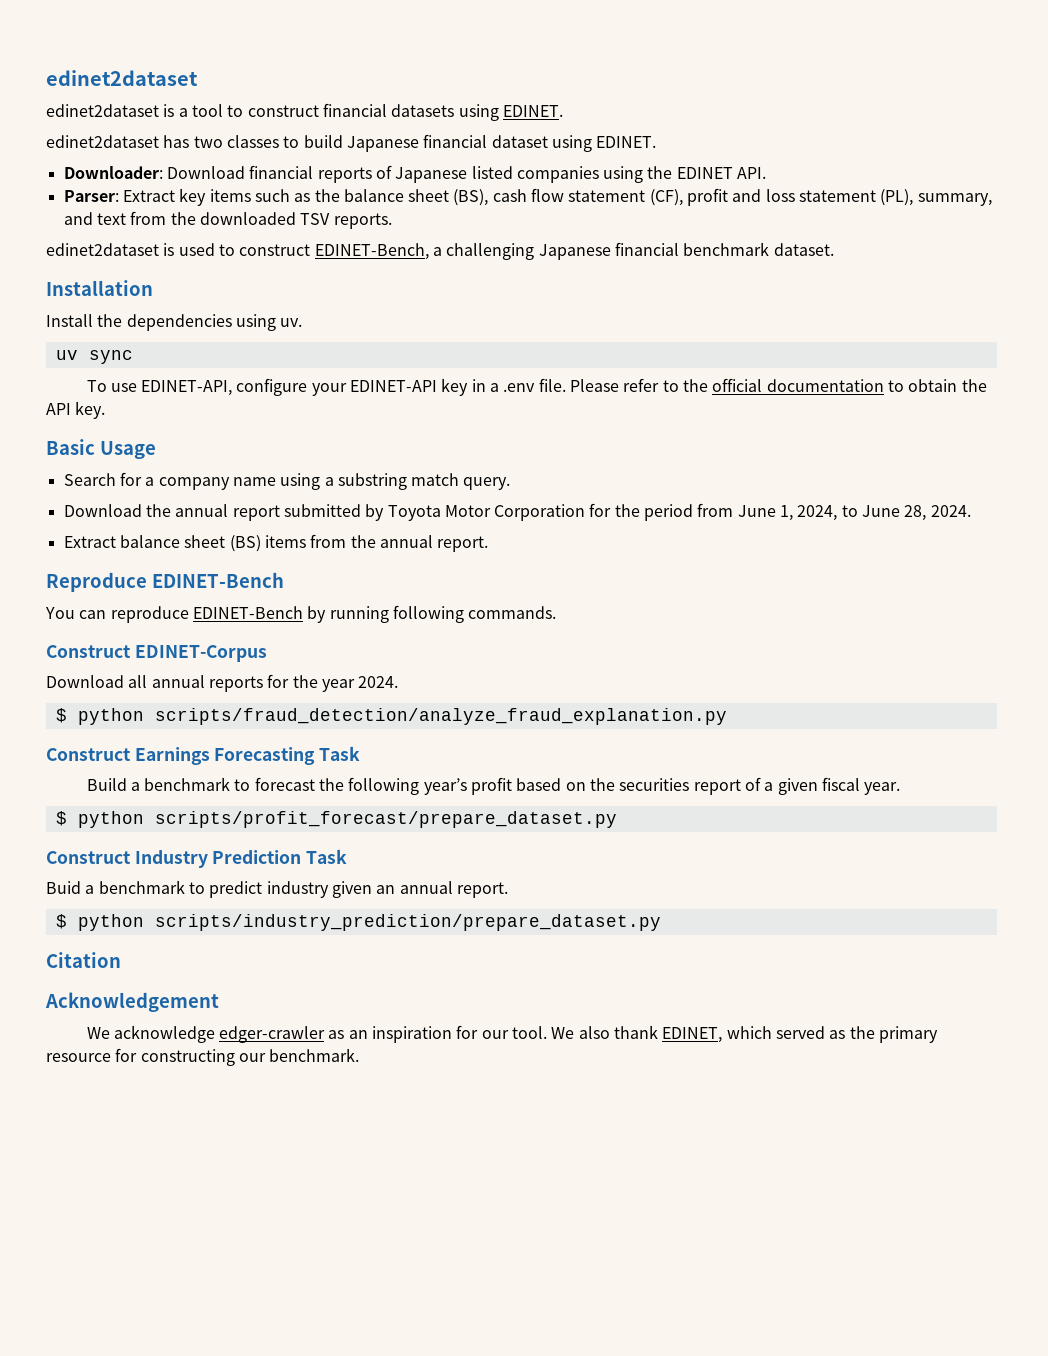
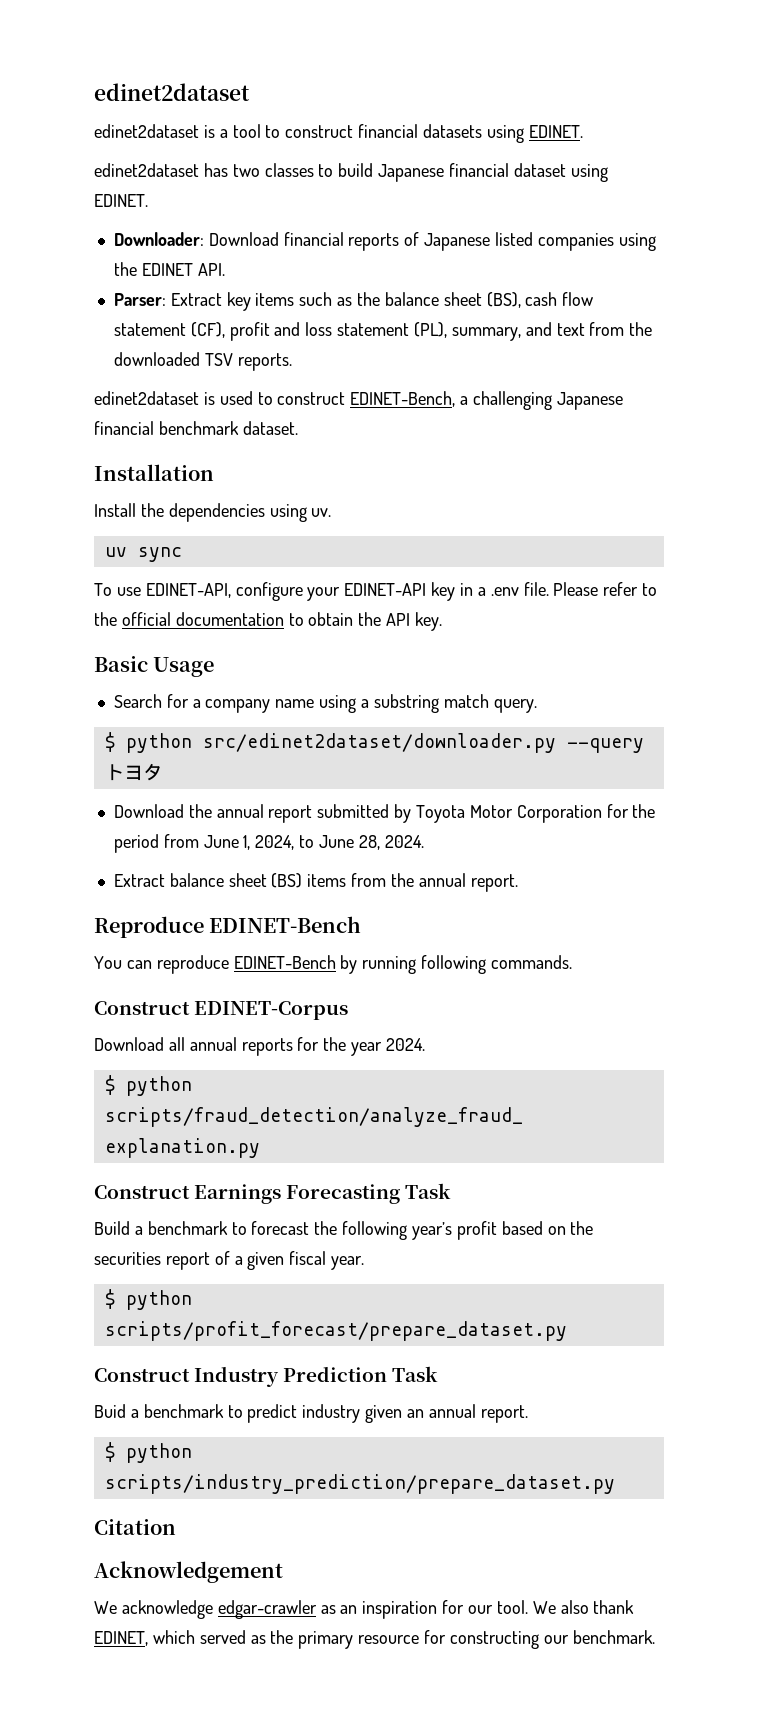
+ $ python src/edinet2dataset/downloader.py --queryトヨタ
- We acknowledge edger-crawler as an inspiration for our tool.
+ We acknowledge edgar-crawler as an inspiration for our tool.

